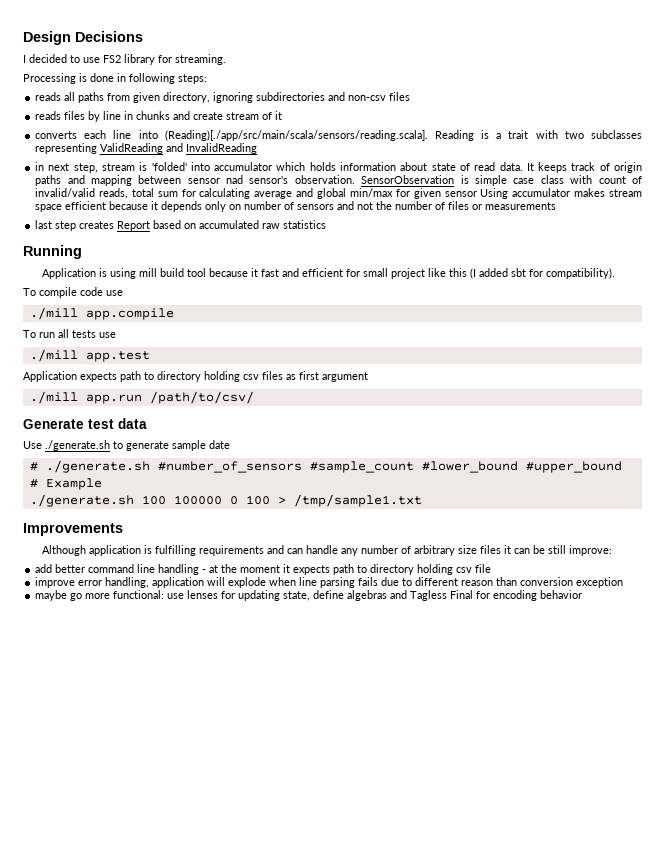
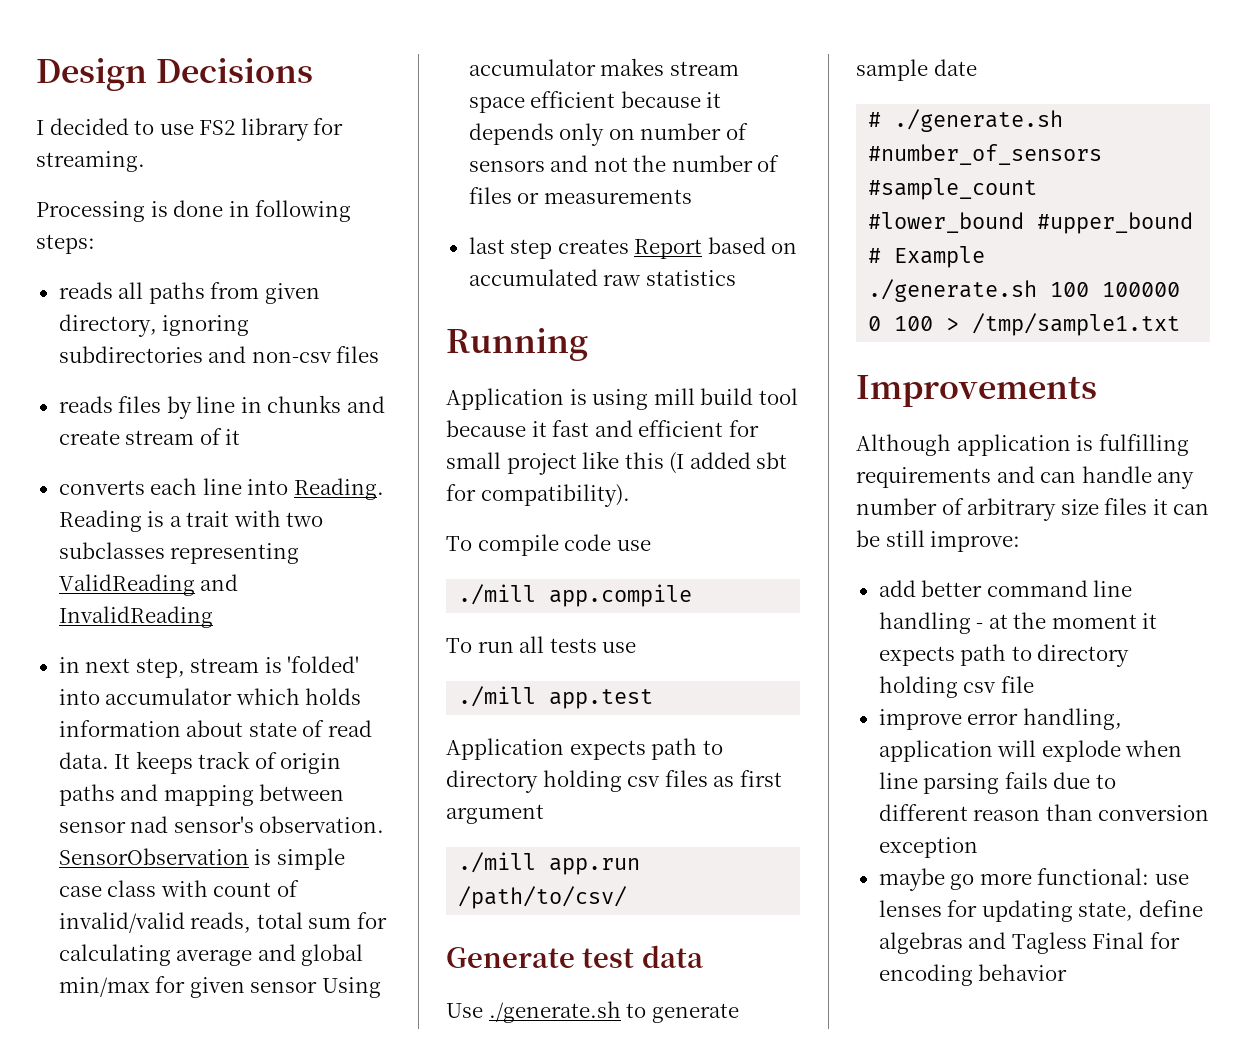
- converts each line into (Reading)[./app/src/main/scala/sensors/reading.scala]. Reading is a trait with two subclasses representing ValidReading and InvalidReading
+ converts each line into Reading. Reading is a trait with two subclasses representing ValidReading and InvalidReading

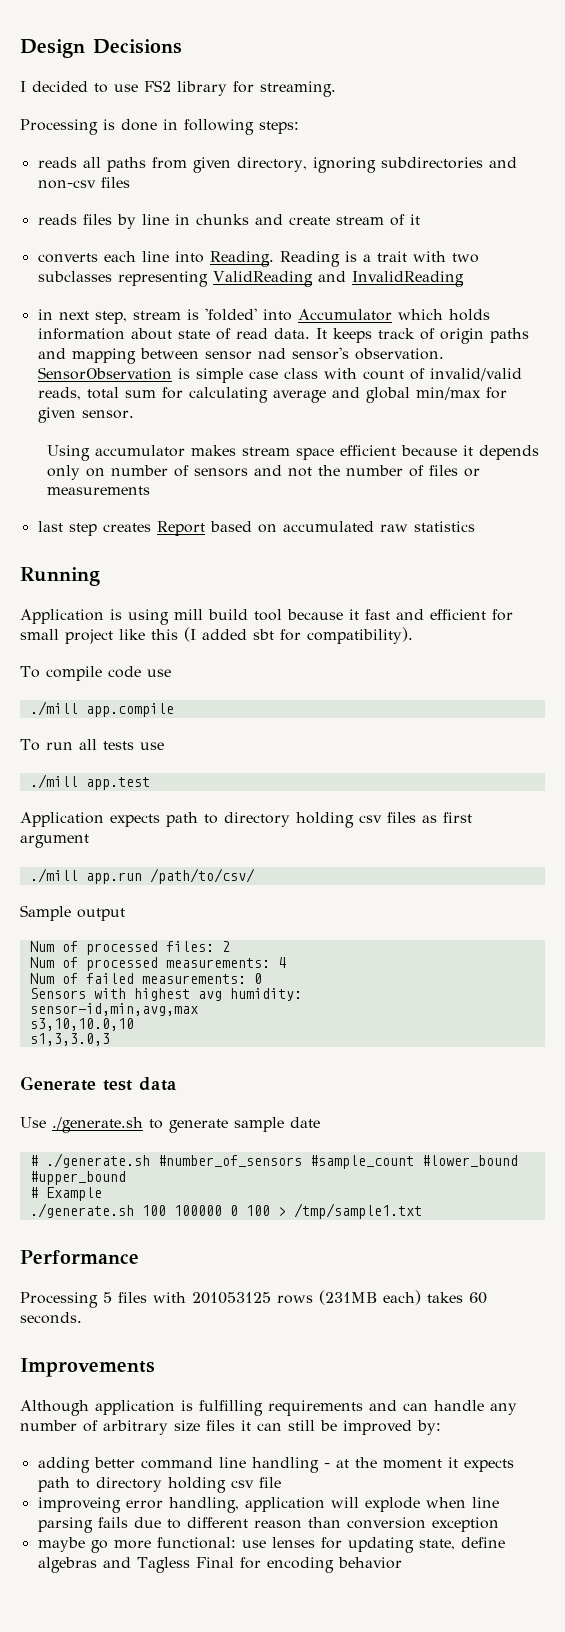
- in next step, stream is 'folded' into accumulator which holds information about state of read data.
+ in next step, stream is 'folded' into Accumulator which holds information about state of read data.
- SensorObservation is simple case class with count of invalid/valid reads, total sum for calculating average and global min/max for given sensor Using accumulator makes stream space efficient because it depends only on number of sensors and not the number of files or measurements
+ SensorObservation is simple case class with count of invalid/valid reads, total sum for calculating average and global min/max for given sensor.
+ Using accumulator makes stream space efficient because it depends only on number of sensors and not the number of files or measurements
+ Sample output
+ Num of processed files: 2
+ Num of processed measurements: 4
+ Num of failed measurements: 0
+ Sensors with highest avg humidity:
+ sensor-id,min,avg,max
+ s3,10,10.0,10
+ s1,3,3.0,3
+ Performance
+ Processing 5 files with 201053125 rows (231MB each) takes 60 seconds.
- Although application is fulfilling requirements and can handle any number of arbitrary size files it can be still improve:
- add better command line handling - at the moment it expects path to directory holding csv file
+ Although application is fulfilling requirements and can handle any number of arbitrary size files it can still be improved by:
+ adding better command line handling - at the moment it expects path to directory holding csv file
- improve error handling, application will explode when line parsing fails due to different reason than conversion exception
+ improveing error handling, application will explode when line parsing fails due to different reason than conversion exception

